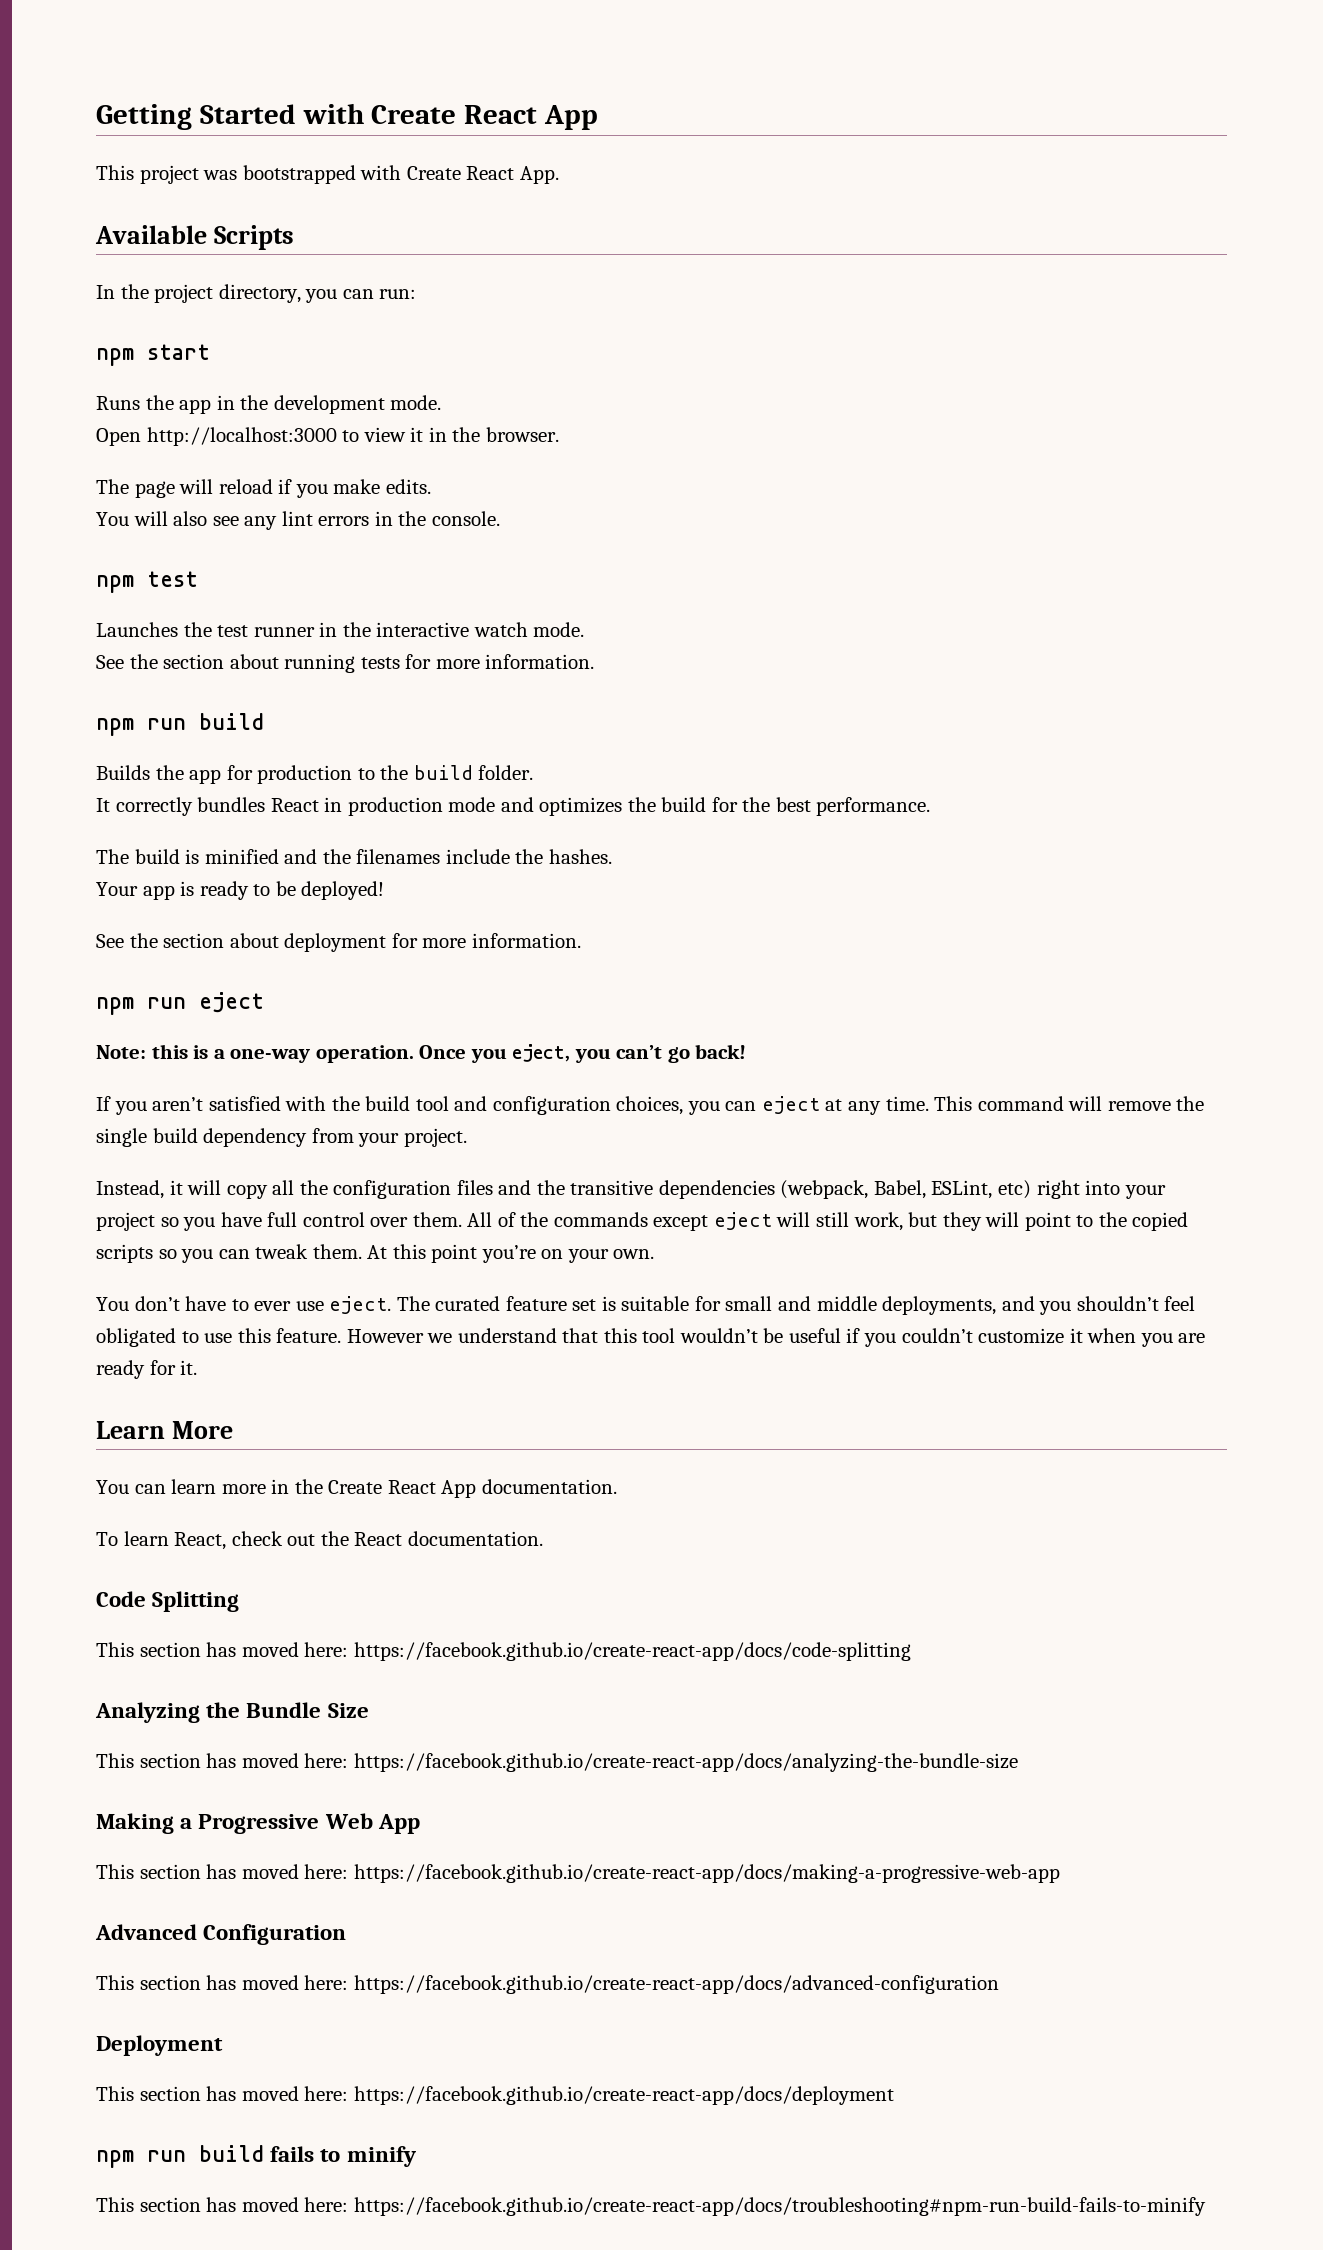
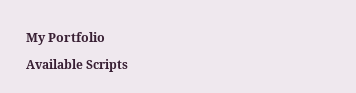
- Getting Started with Create React App
- This project was bootstrapped with Create React App.
+ My Portfolio
  Available Scripts
- In the project directory, you can run:
- npm start
- Runs the app in the development mode.
- Open http://localhost:3000 to view it in the browser.
- The page will reload if you make edits.
- You will also see any lint errors in the console.
- npm test
- Launches the test runner in the interactive watch mode.
- See the section about running tests for more information.
- npm run build
- Builds the app for production to the build folder.
- It correctly bundles React in production mode and optimizes the build for the best performance.
- The build is minified and the filenames include the hashes.
- Your app is ready to be deployed!
- See the section about deployment for more information.
- npm run eject
- Note: this is a one-way operation. Once you eject, you can’t go back!
- If you aren’t satisfied with the build tool and configuration choices, you can eject at any time. This command will remove the single build dependency from your project.
- Instead, it will copy all the configuration files and the transitive dependencies (webpack, Babel, ESLint, etc) right into your project so you have full control over them. All of the commands except eject will still work, but they will point to the copied scripts so you can tweak them. At this point you’re on your own.
- You don’t have to ever use eject. The curated feature set is suitable for small and middle deployments, and you shouldn’t feel obligated to use this feature. However we understand that this tool wouldn’t be useful if you couldn’t customize it when you are ready for it.
- Learn More
- You can learn more in the Create React App documentation.
- To learn React, check out the React documentation.
- Code Splitting
- This section has moved here: https://facebook.github.io/create-react-app/docs/code-splitting
- Analyzing the Bundle Size
- This section has moved here: https://facebook.github.io/create-react-app/docs/analyzing-the-bundle-size
- Making a Progressive Web App
- This section has moved here: https://facebook.github.io/create-react-app/docs/making-a-progressive-web-app
- Advanced Configuration
- This section has moved here: https://facebook.github.io/create-react-app/docs/advanced-configuration
- Deployment
- This section has moved here: https://facebook.github.io/create-react-app/docs/deployment
- npm run build fails to minify
- This section has moved here: https://facebook.github.io/create-react-app/docs/troubleshooting#npm-run-build-fails-to-minify

